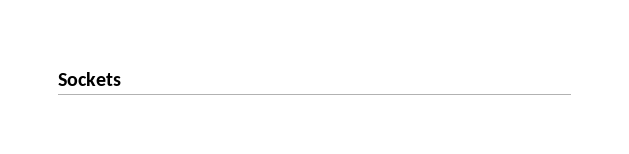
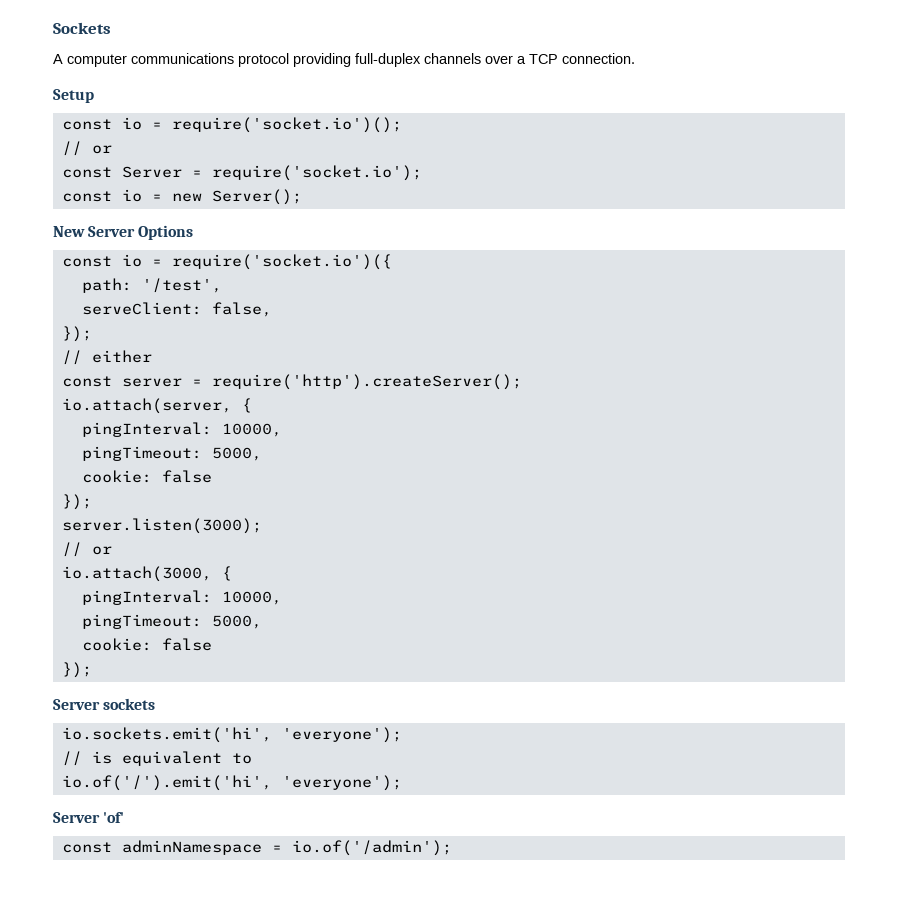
+ A computer communications protocol providing full-duplex channels over a TCP connection.
+ Setup
+ const io = require('socket.io')();
+ // or
+ const Server = require('socket.io');
+ const io = new Server();
+ New Server Options
+ const io = require('socket.io')({
+ path: '/test',
+ serveClient: false,
+ });
+ // either
+ const server = require('http').createServer();
+ io.attach(server, {
+ pingInterval: 10000,
+ pingTimeout: 5000,
+ cookie: false
+ });
+ server.listen(3000);
+ // or
+ io.attach(3000, {
+ pingInterval: 10000,
+ pingTimeout: 5000,
+ cookie: false
+ });
+ Server sockets
+ io.sockets.emit('hi', 'everyone');
+ // is equivalent to
+ io.of('/').emit('hi', 'everyone');
+ Server 'of'
+ const adminNamespace = io.of('/admin');

